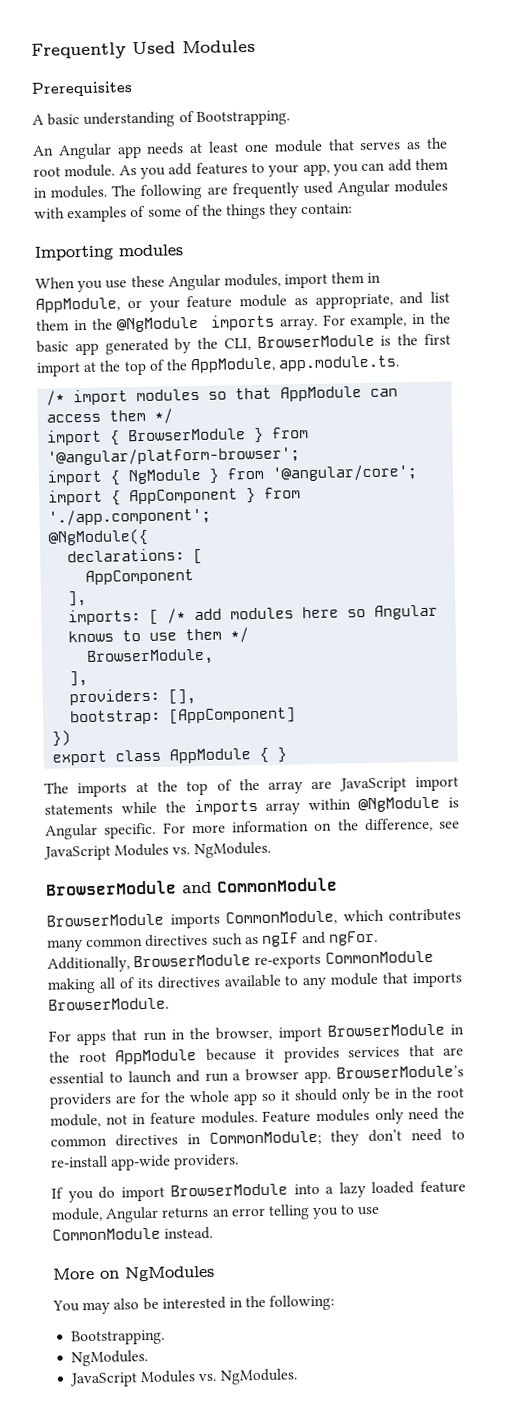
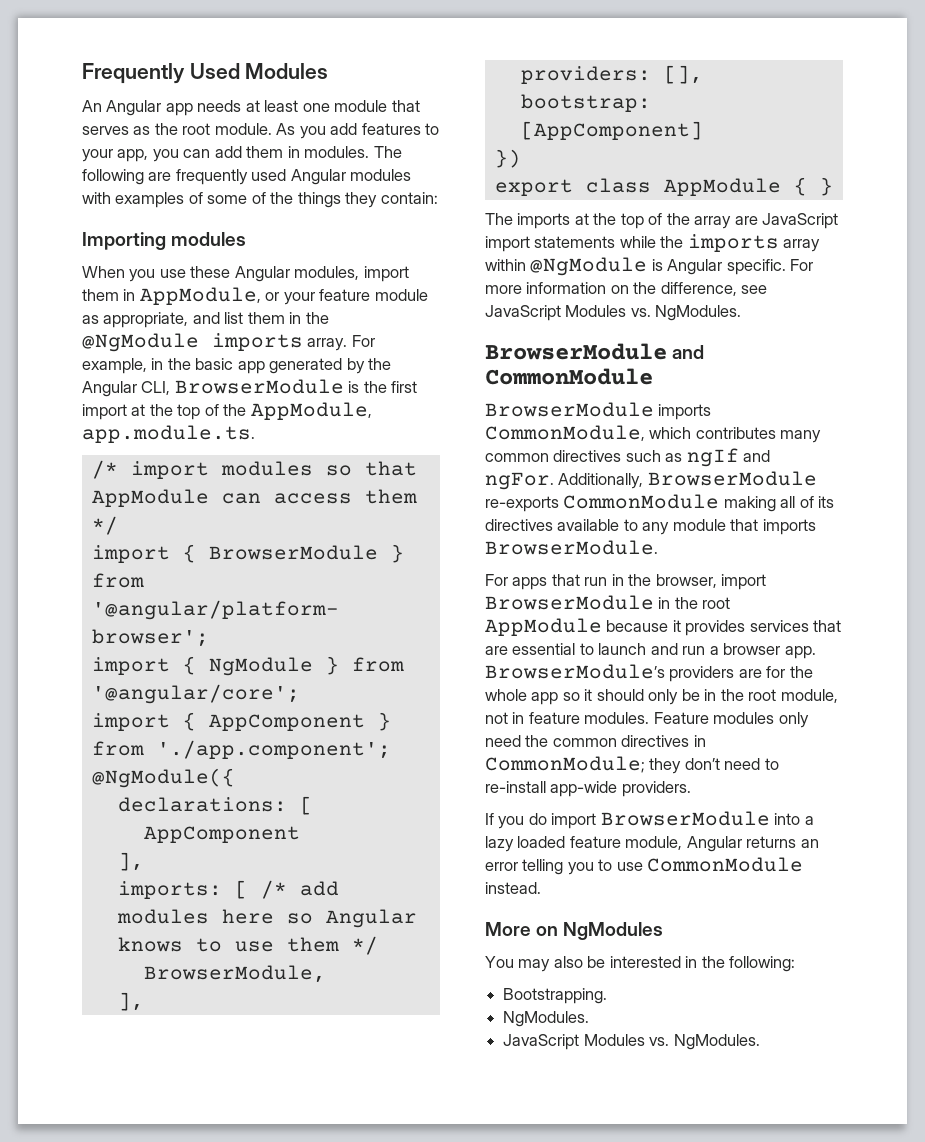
- Prerequisites
- A basic understanding of Bootstrapping.
- For example, in the basic app generated by the CLI, BrowserModule is the first import at the top of the AppModule, app.module.ts.
+ For example, in the basic app generated by the Angular CLI, BrowserModule is the first import at the top of the AppModule, app.module.ts.

